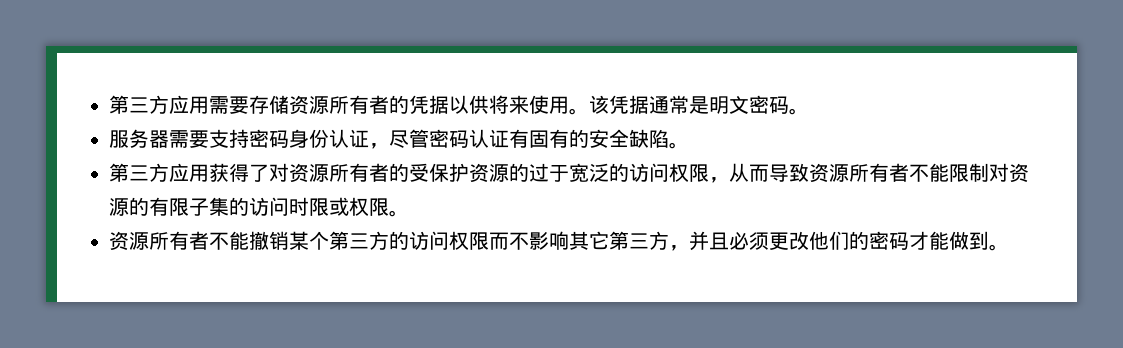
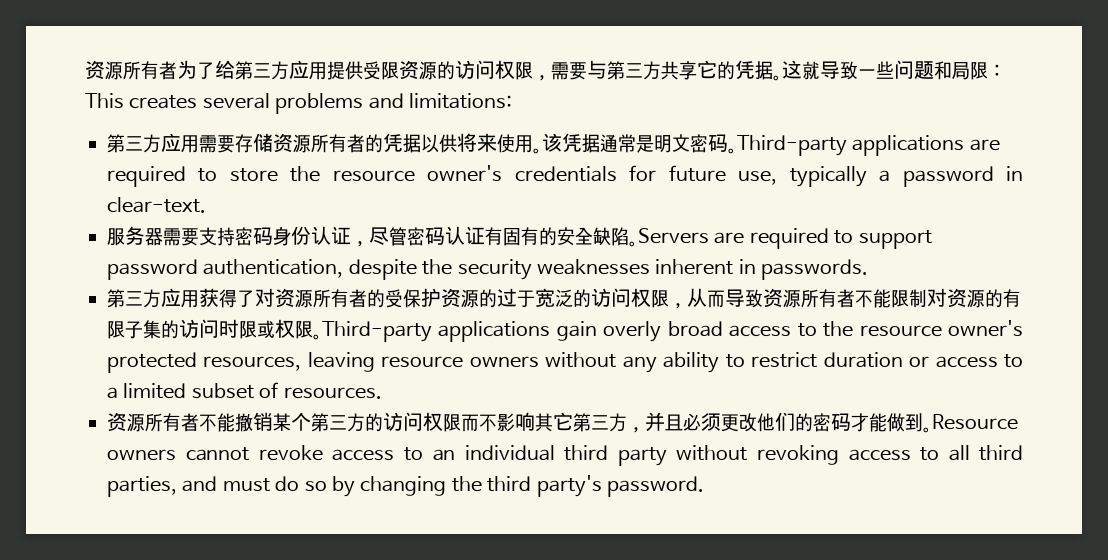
+ 资源所有者为了给第三方应用提供受限资源的访问权限，需要与第三方共享它的凭据。这就导致一些问题和局限：This creates several problems and limitations:
+ Third-party applications are required to store the resource owner's credentials for future use, typically a password in clear-text.
+ Servers are required to support password authentication, despite the security weaknesses inherent in passwords.
+ Third-party applications gain overly broad access to the resource owner's protected resources, leaving resource owners without any ability to restrict duration or access to a limited subset of resources.
+ Resource owners cannot revoke access to an individual third party without revoking access to all third parties, and must do so by changing the third party's password.

